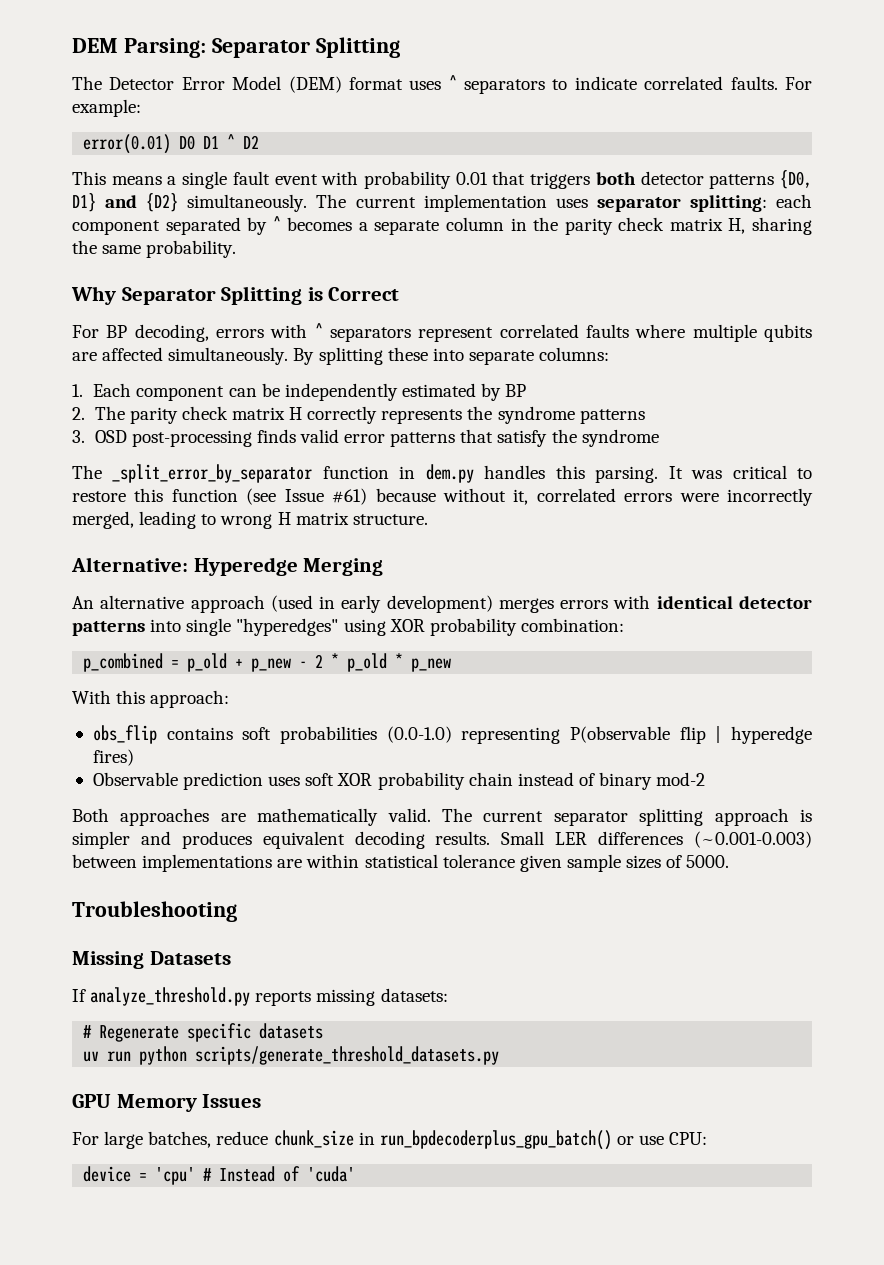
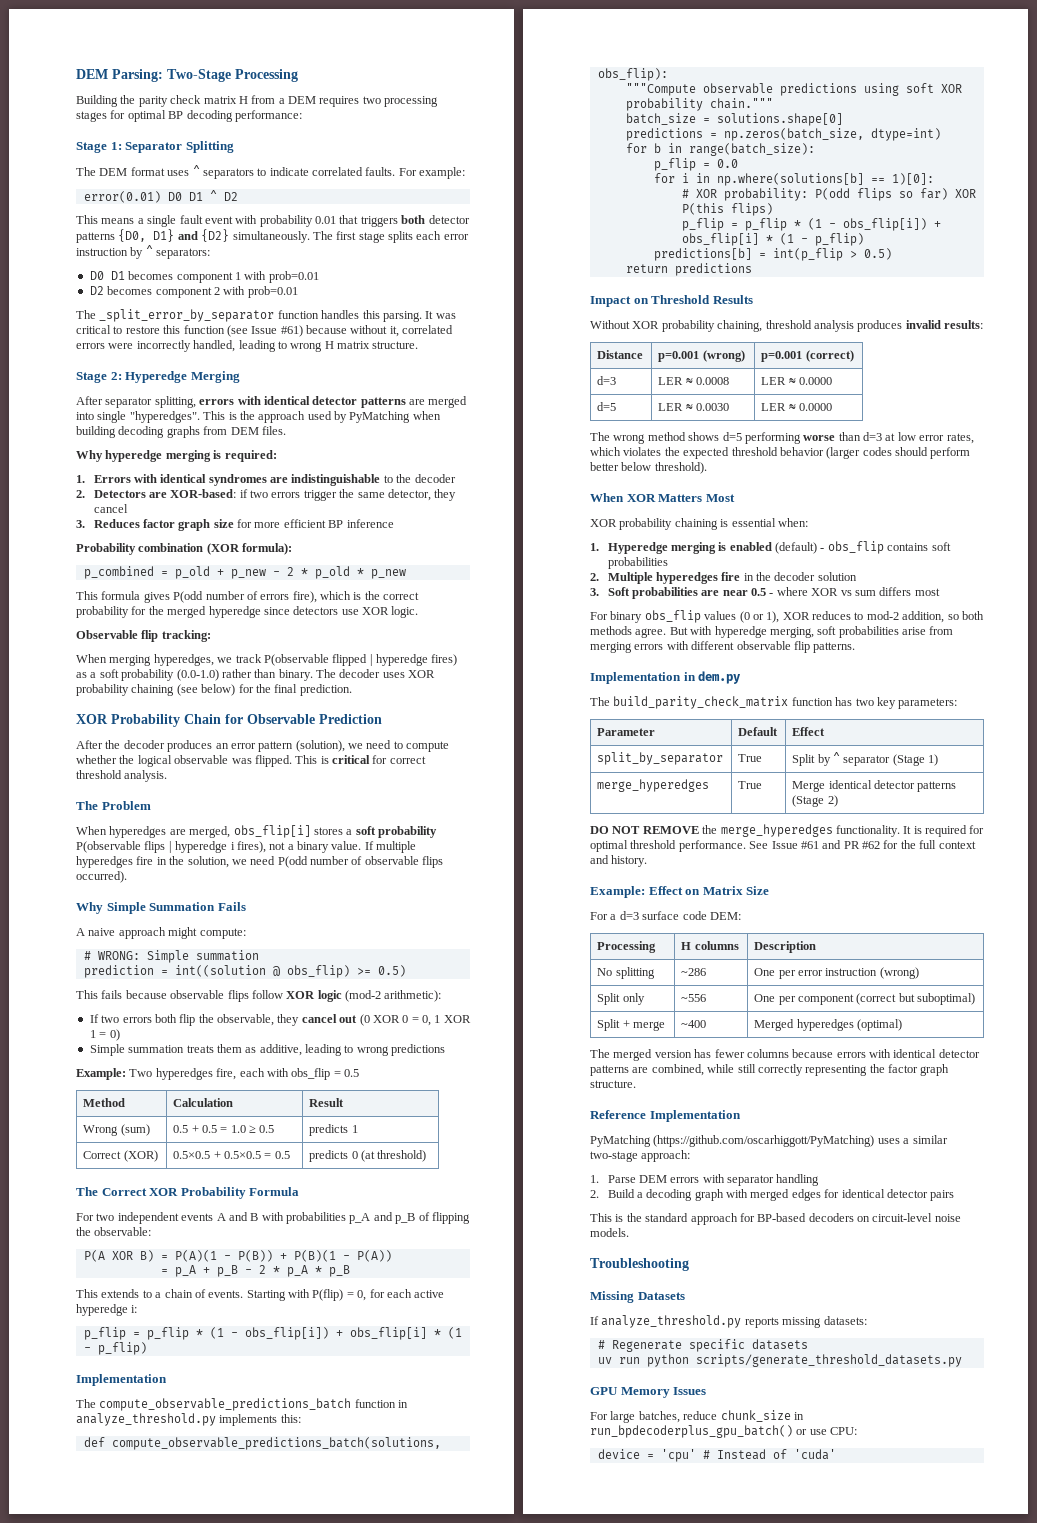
- DEM Parsing: Separator Splitting
+ DEM Parsing: Two-Stage Processing
+ Building the parity check matrix H from a DEM requires two processing stages for optimal BP decoding performance:
+ Stage 1: Separator Splitting
- The Detector Error Model (DEM) format uses ^ separators to indicate correlated faults.
+ The DEM format uses ^ separators to indicate correlated faults.
- The current implementation uses separator splitting: each component separated by ^ becomes a separate column in the parity check matrix H, sharing the same probability.
- Why Separator Splitting is Correct
- For BP decoding, errors with ^ separators represent correlated faults where multiple qubits are affected simultaneously. By splitting these into separate columns:
- 1. Each component can be independently estimated by BP
- 2. The parity check matrix H correctly represents the syndrome patterns
- 3. OSD post-processing finds valid error patterns that satisfy the syndrome
+ The first stage splits each error instruction by ^ separators:
+ D0 D1 becomes component 1 with prob=0.01
+ D2 becomes component 2 with prob=0.01
- The _split_error_by_separator function in dem.py handles this parsing.
+ The _split_error_by_separator function handles this parsing.
- It was critical to restore this function (see Issue #61) because without it, correlated errors were incorrectly merged, leading to wrong H matrix structure.
+ It was critical to restore this function (see Issue #61) because without it, correlated errors were incorrectly handled, leading to wrong H matrix structure.
- Alternative: Hyperedge Merging
+ Stage 2: Hyperedge Merging
- An alternative approach (used in early development) merges errors with identical detector patterns into single "hyperedges" using XOR probability combination:
+ After separator splitting, errors with identical detector patterns are merged into single "hyperedges". This is the approach used by PyMatching when building decoding graphs from DEM files.
+ Why hyperedge merging is required:
+ 1. Errors with identical syndromes are indistinguishable to the decoder
+ 2. Detectors are XOR-based: if two errors trigger the same detector, they cancel
+ 3. Reduces factor graph size for more efficient BP inference
+ Probability combination (XOR formula):
- With this approach:
- obs_flip contains soft probabilities (0.0-1.0) representing P(observable flip | hyperedge fires)
- Observable prediction uses soft XOR probability chain instead of binary mod-2
- Both approaches are mathematically valid. The current separator splitting approach is simpler and produces equivalent decoding results. Small LER differences (~0.001-0.003) between implementations are within statistical tolerance given sample sizes of 5000.
+ This formula gives P(odd number of errors fire), which is the correct probability for the merged hyperedge since detectors use XOR logic.
+ Observable flip tracking:
+ When merging hyperedges, we track P(observable flipped | hyperedge fires) as a soft probability (0.0-1.0) rather than binary. The decoder uses XOR probability chaining (see below) for the final prediction.
+ XOR Probability Chain for Observable Prediction
+ After the decoder produces an error pattern (solution), we need to compute whether the logical observable was flipped. This is critical for correct threshold analysis.
+ The Problem
+ When hyperedges are merged, obs_flip[i] stores a soft probability P(observable flips | hyperedge i fires), not a binary value. If multiple hyperedges fire in the solution, we need P(odd number of observable flips occurred).
+ Why Simple Summation Fails
+ A naive approach might compute:
+ # WRONG: Simple summation
+ prediction = int((solution @ obs_flip) >= 0.5)
+ This fails because observable flips follow XOR logic (mod-2 arithmetic):
+ If two errors both flip the observable, they cancel out (0 XOR 0 = 0, 1 XOR 1 = 0)
+ Simple summation treats them as additive, leading to wrong predictions
+ Example: Two hyperedges fire, each with obs_flip = 0.5
+ Method | Calculation | Result
+ Wrong (sum) | 0.5 + 0.5 = 1.0 ≥ 0.5 | predicts 1
+ Correct (XOR) | 0.5×0.5 + 0.5×0.5 = 0.5 | predicts 0 (at threshold)
+ The Correct XOR Probability Formula
+ For two independent events A and B with probabilities p_A and p_B of flipping the observable:
+ P(A XOR B) = P(A)(1 - P(B)) + P(B)(1 - P(A))
+ = p_A + p_B - 2 * p_A * p_B
+ This extends to a chain of events. Starting with P(flip) = 0, for each active hyperedge i:
+ p_flip = p_flip * (1 - obs_flip[i]) + obs_flip[i] * (1 - p_flip)
+ Implementation
+ The compute_observable_predictions_batch function in analyze_threshold.py implements this:
+ def compute_observable_predictions_batch(solutions, obs_flip):
+ """Compute observable predictions using soft XOR probability chain."""
+ batch_size = solutions.shape[0]
+ predictions = np.zeros(batch_size, dtype=int)
+ for b in range(batch_size):
+ p_flip = 0.0
+ for i in np.where(solutions[b] == 1)[0]:
+ # XOR probability: P(odd flips so far) XOR P(this flips)
+ p_flip = p_flip * (1 - obs_flip[i]) + obs_flip[i] * (1 - p_flip)
+ predictions[b] = int(p_flip > 0.5)
+ return predictions
+ Impact on Threshold Results
+ Without XOR probability chaining, threshold analysis produces invalid results:
+ Distance | p=0.001 (wrong) | p=0.001 (correct)
+ d=3 | LER ≈ 0.0008 | LER ≈ 0.0000
+ d=5 | LER ≈ 0.0030 | LER ≈ 0.0000
+ The wrong method shows d=5 performing worse than d=3 at low error rates, which violates the expected threshold behavior (larger codes should perform better below threshold).
+ When XOR Matters Most
+ XOR probability chaining is essential when:
+ 1. Hyperedge merging is enabled (default) - obs_flip contains soft probabilities
+ 2. Multiple hyperedges fire in the decoder solution
+ 3. Soft probabilities are near 0.5 - where XOR vs sum differs most
+ For binary obs_flip values (0 or 1), XOR reduces to mod-2 addition, so both methods agree. But with hyperedge merging, soft probabilities arise from merging errors with different observable flip patterns.
+ Implementation in dem.py
+ The build_parity_check_matrix function has two key parameters:
+ Parameter | Default | Effect
+ split_by_separator | True | Split by ^ separator (Stage 1)
+ merge_hyperedges | True | Merge identical detector patterns (Stage 2)
+ DO NOT REMOVE the merge_hyperedges functionality. It is required for optimal threshold performance. See Issue #61 and PR #62 for the full context and history.
+ Example: Effect on Matrix Size
+ For a d=3 surface code DEM:
+ Processing | H columns | Description
+ No splitting | ~286 | One per error instruction (wrong)
+ Split only | ~556 | One per component (correct but suboptimal)
+ Split + merge | ~400 | Merged hyperedges (optimal)
+ The merged version has fewer columns because errors with identical detector patterns are combined, while still correctly representing the factor graph structure.
+ Reference Implementation
+ PyMatching (https://github.com/oscarhiggott/PyMatching) uses a similar two-stage approach:
+ 1. Parse DEM errors with separator handling
+ 2. Build a decoding graph with merged edges for identical detector pairs
+ This is the standard approach for BP-based decoders on circuit-level noise models.

